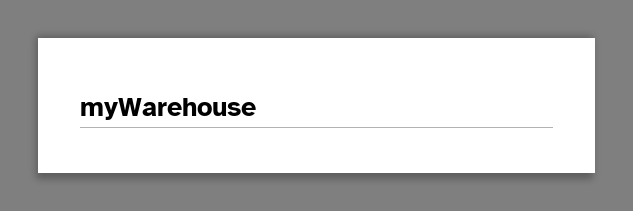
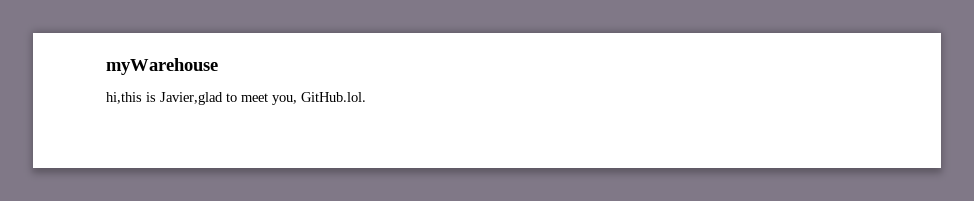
+ hi,this is Javier,glad to meet you, GitHub.lol.

